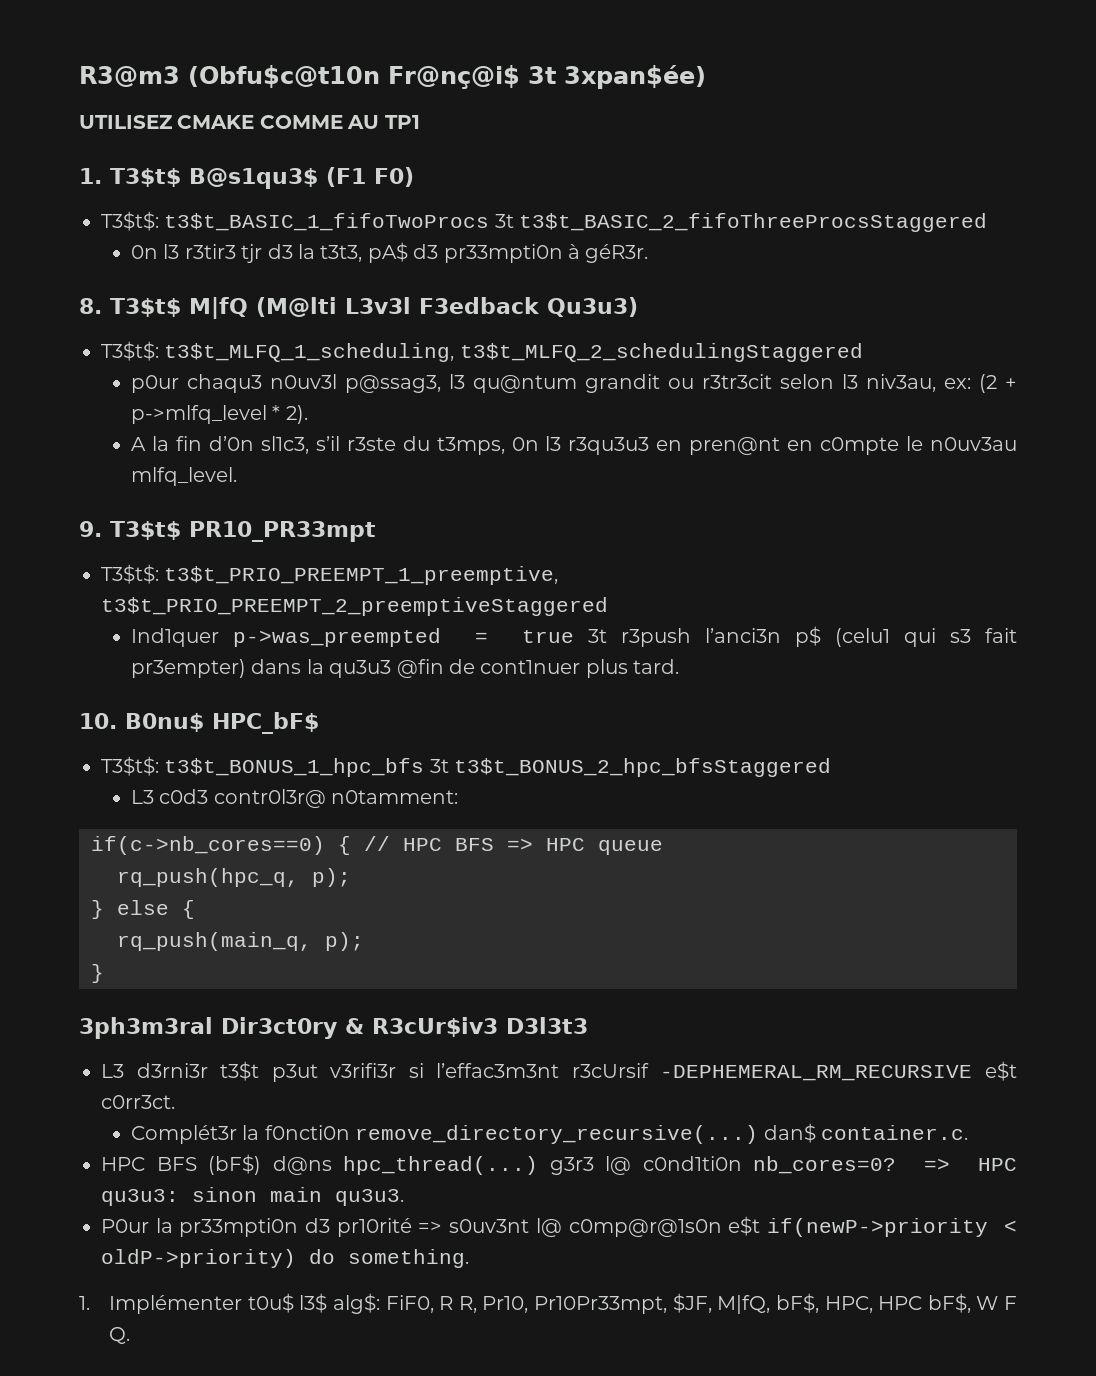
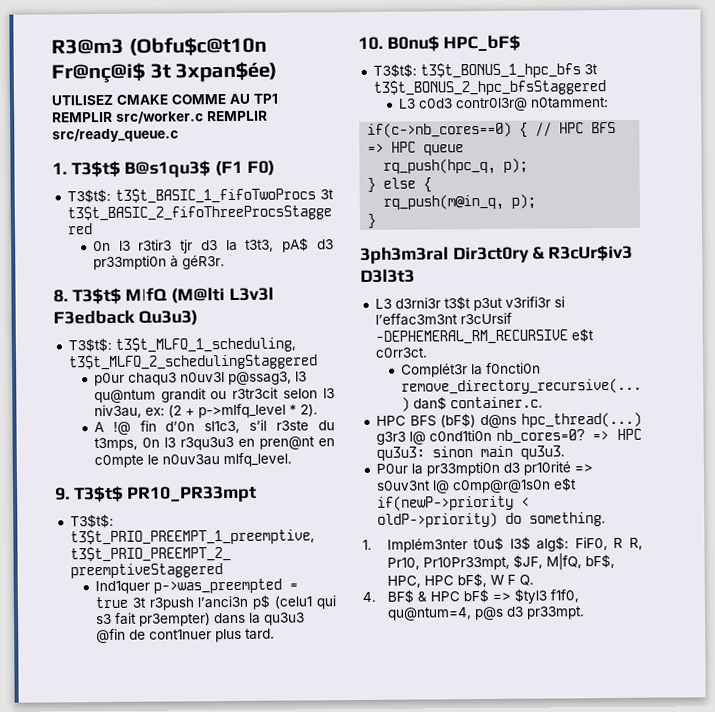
- UTILISEZ CMAKE COMME AU TP1
+ UTILISEZ CMAKE COMME AU TP1 REMPLIR src/worker.c REMPLIR src/ready_queue.c
- A la fin d’0n sl1c3, s’il r3ste du t3mps, 0n l3 r3qu3u3 en pren@nt en c0mpte le n0uv3au mlfq_level.
+ A !@ fin d’0n sl1c3, s’il r3ste du t3mps, 0n l3 r3qu3u3 en pren@nt en c0mpte le n0uv3au mlfq_level.
- rq_push(main_q, p);
+ rq_push(m@in_q, p);
- 1. Implémenter t0u$ l3$ alg$: FiF0, R R, Pr10, Pr10Pr33mpt, $JF, M|fQ, bF$, HPC, HPC bF$, W F Q.
+ 1. Implém3nter t0u$ l3$ alg$: FiF0, R R, Pr10, Pr10Pr33mpt, $JF, M|fQ, bF$, HPC, HPC bF$, W F Q.
+ 4. BF$ & HPC bF$ => $tyl3 f1f0, qu@ntum=4, p@s d3 pr33mpt.

